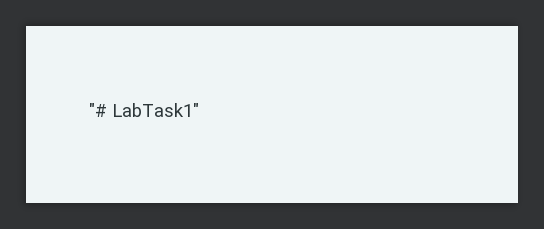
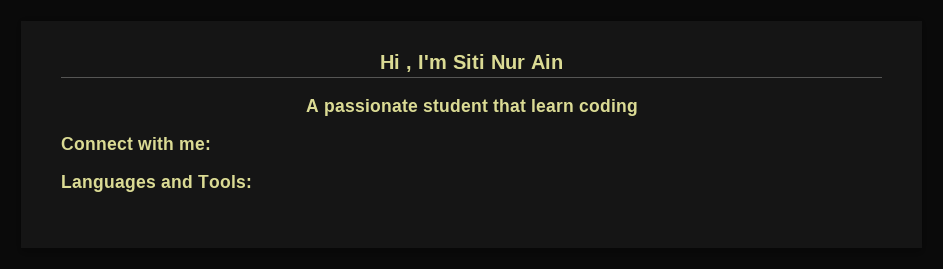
- "# LabTask1"
+ Hi , I'm Siti Nur Ain
+ A passionate student that learn coding
+ Connect with me:
+ Languages and Tools:

